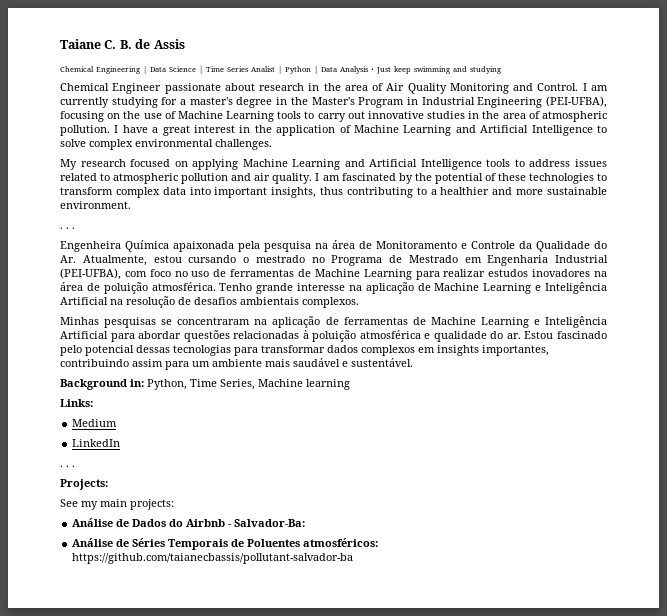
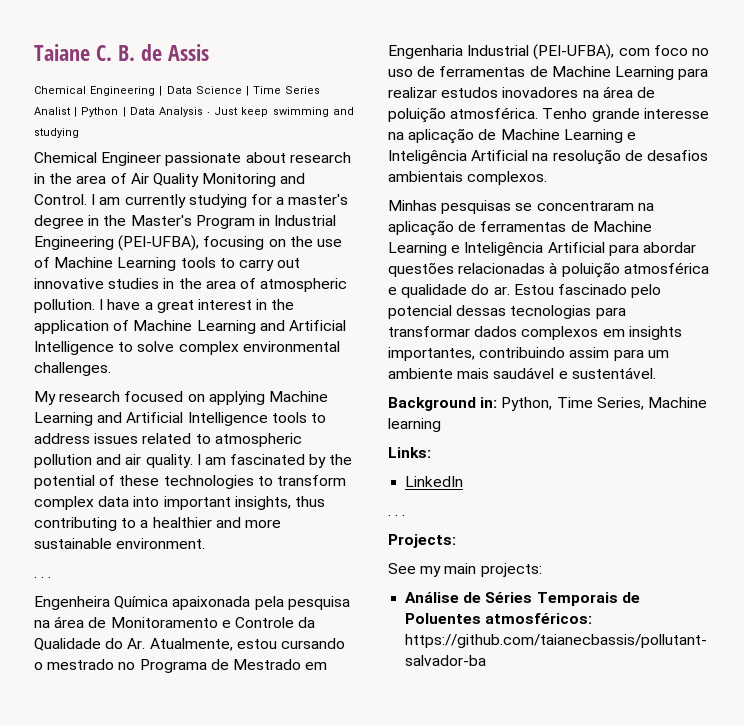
- Medium
- Análise de Dados do Airbnb - Salvador-Ba:

